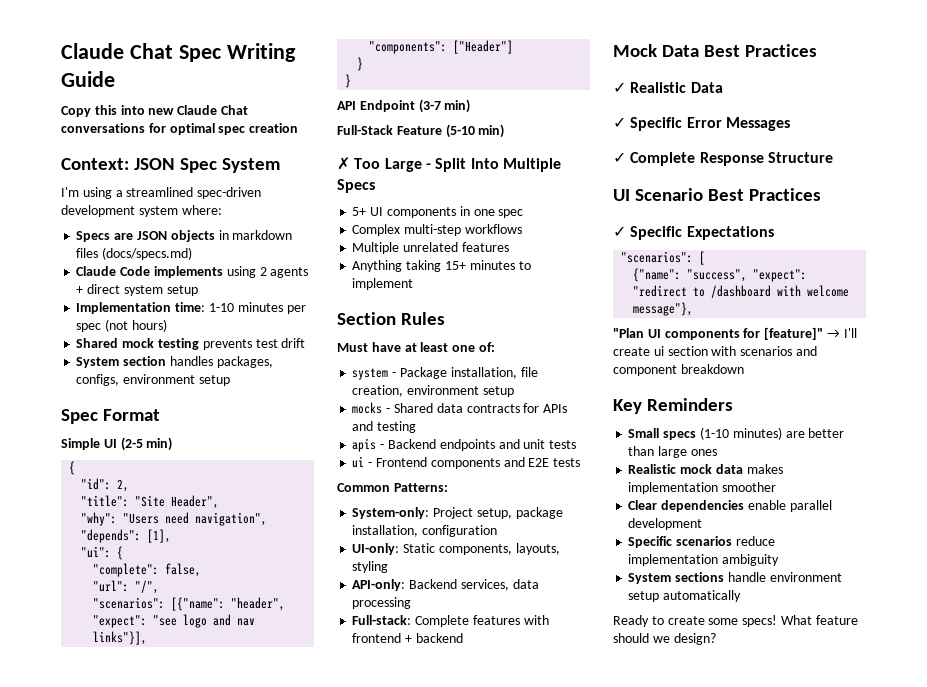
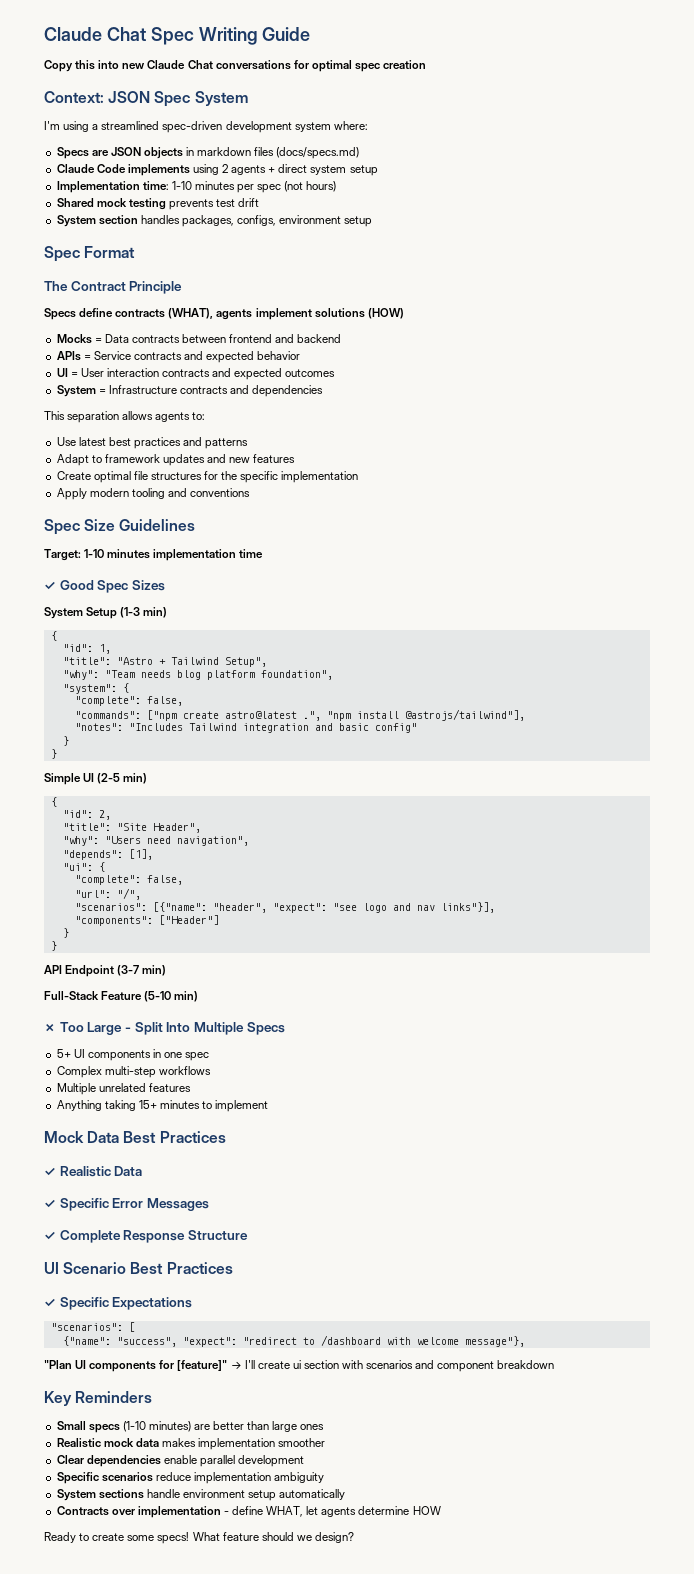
+ The Contract Principle
+ Specs define contracts (WHAT), agents implement solutions (HOW)
+ Mocks = Data contracts between frontend and backend
+ APIs = Service contracts and expected behavior
+ UI = User interaction contracts and expected outcomes
+ System = Infrastructure contracts and dependencies
+ This separation allows agents to:
+ Use latest best practices and patterns
+ Adapt to framework updates and new features
+ Create optimal file structures for the specific implementation
+ Apply modern tooling and conventions
+ Spec Size Guidelines
+ Target: 1-10 minutes implementation time
+ ✓ Good Spec Sizes
+ System Setup (1-3 min)
+ {
+ "id": 1,
+ "title": "Astro + Tailwind Setup",
+ "why": "Team needs blog platform foundation",
+ "system": {
+ "complete": false,
+ "commands": ["npm create astro@latest .", "npm install @astrojs/tailwind"],
+ "notes": "Includes Tailwind integration and basic config"
+ }
+ }
- Section Rules
- Must have at least one of:
- system - Package installation, file creation, environment setup
- mocks - Shared data contracts for APIs and testing
- apis - Backend endpoints and unit tests
- ui - Frontend components and E2E tests
- Common Patterns:
- System-only: Project setup, package installation, configuration
- UI-only: Static components, layouts, styling
- API-only: Backend services, data processing
- Full-stack: Complete features with frontend + backend
+ Contracts over implementation - define WHAT, let agents determine HOW

